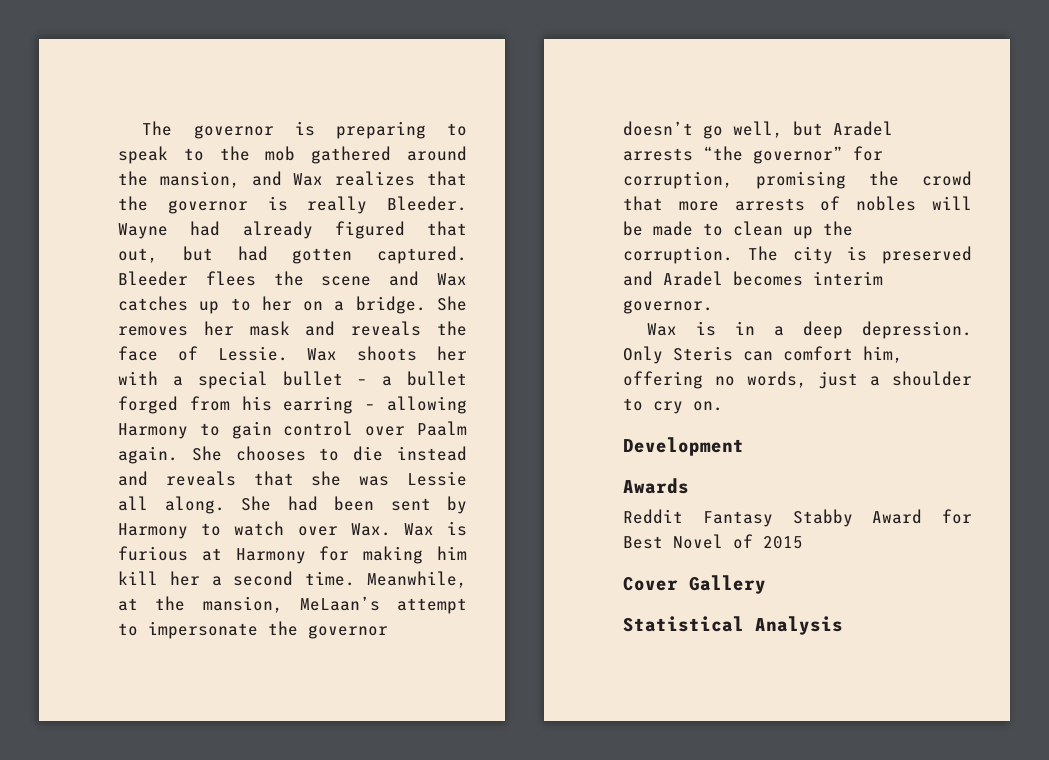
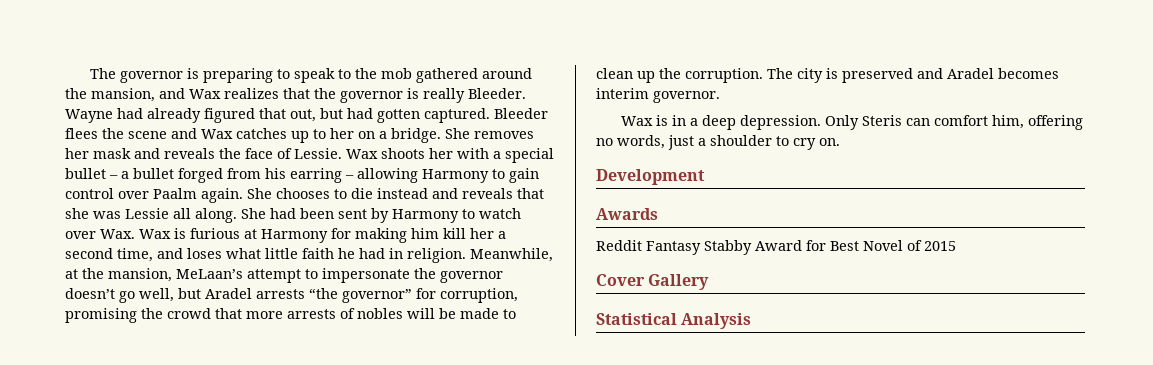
- She had been sent by Harmony to watch over Wax. Wax is furious at Harmony for making him kill her a second time.
+ She had been sent by Harmony to watch over Wax. Wax is furious at Harmony for making him kill her a second time, and loses what little faith he had in religion.

